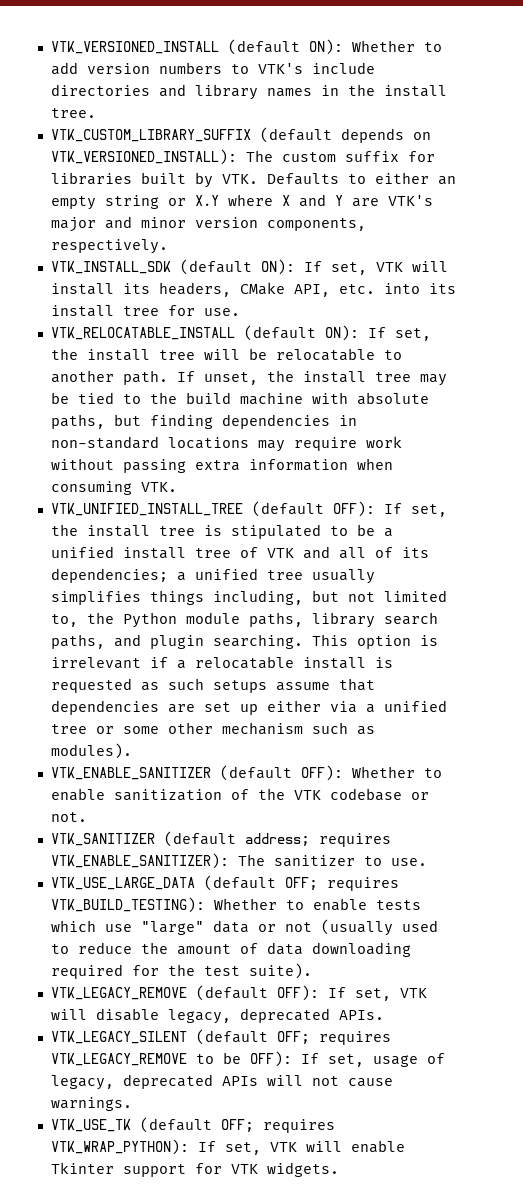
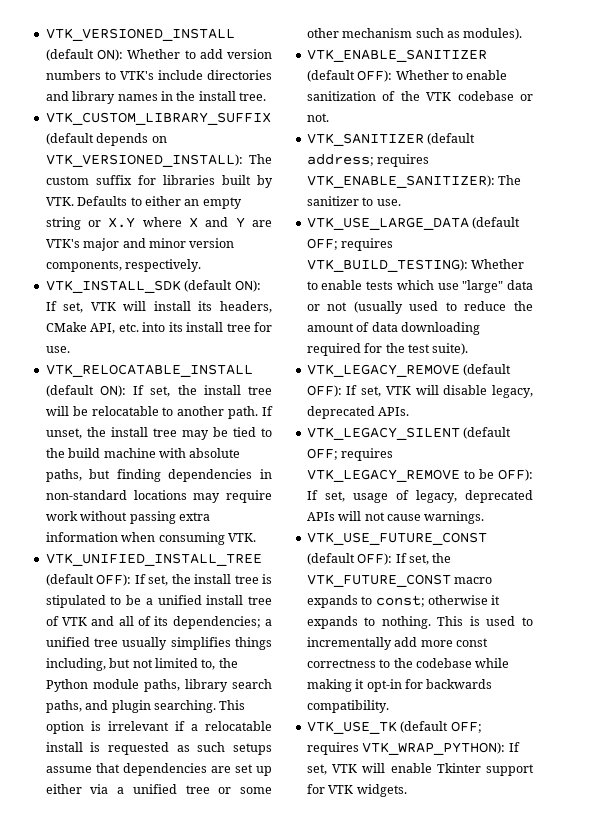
+ VTK_USE_FUTURE_CONST (default OFF): If set, the VTK_FUTURE_CONST macro expands to const; otherwise it expands to nothing. This is used to incrementally add more const correctness to the codebase while making it opt-in for backwards compatibility.

